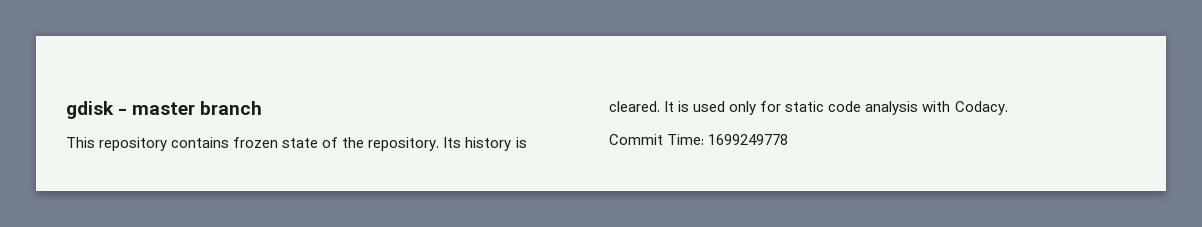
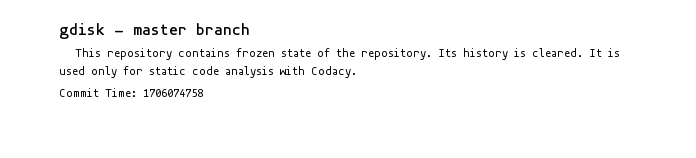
- Commit Time: 1699249778
+ Commit Time: 1706074758

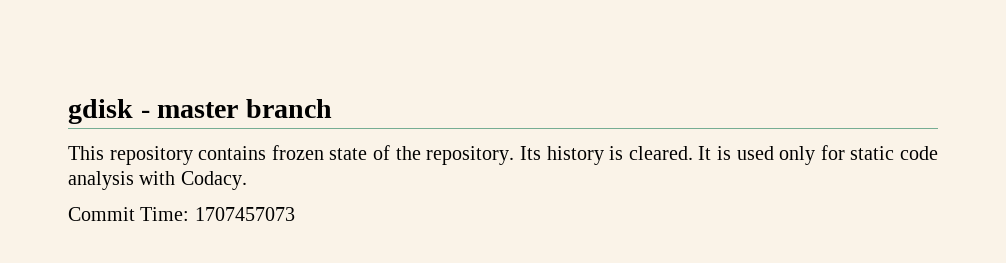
- Commit Time: 1706074758
+ Commit Time: 1707457073

